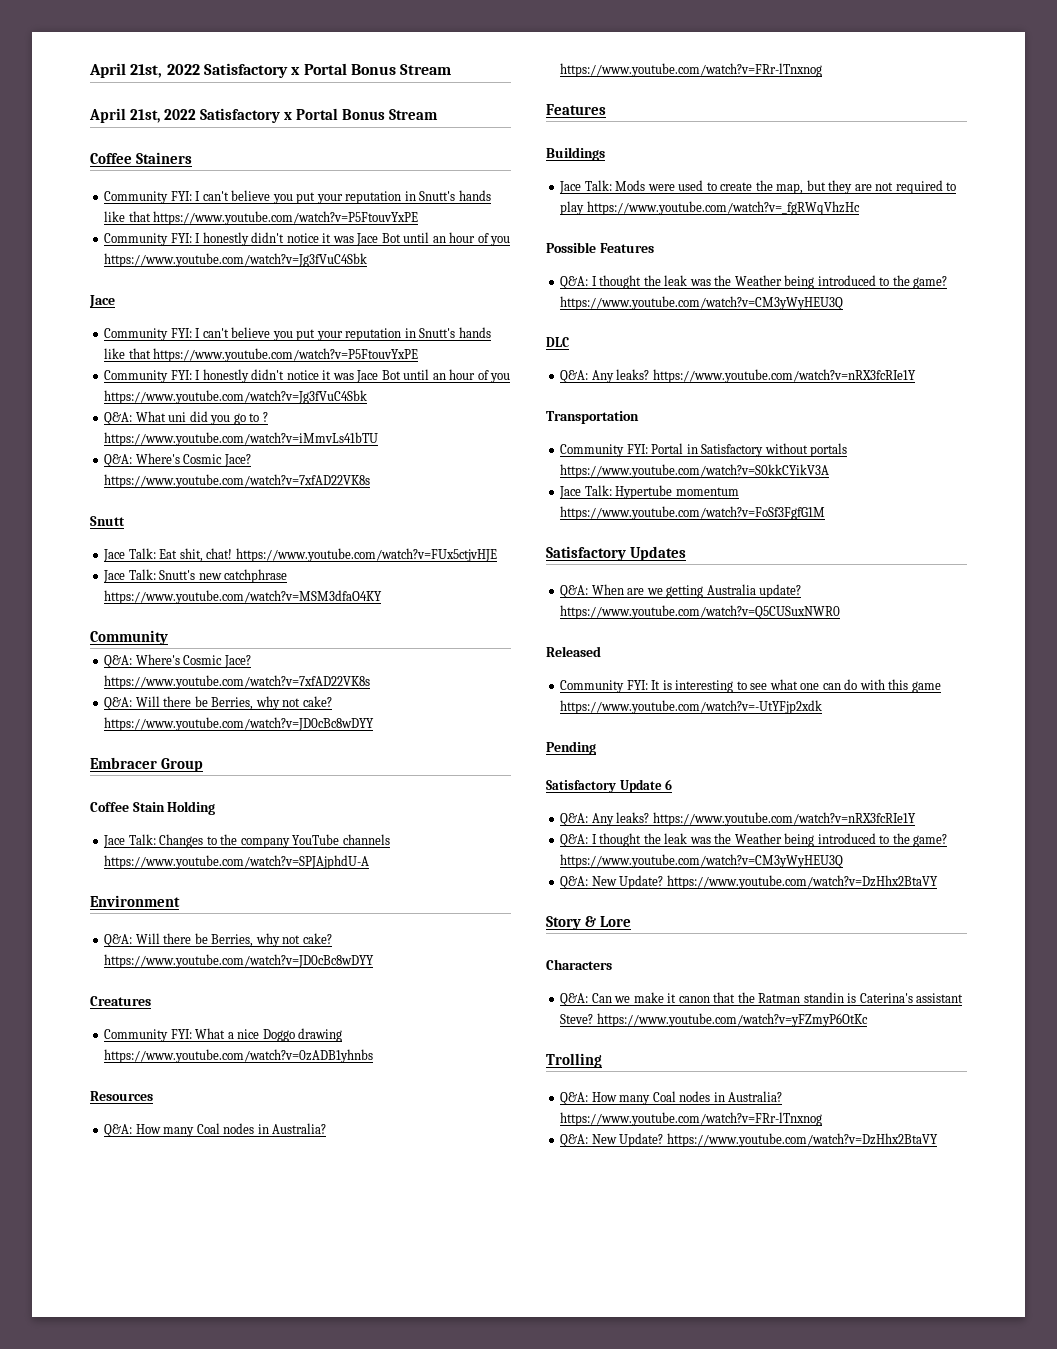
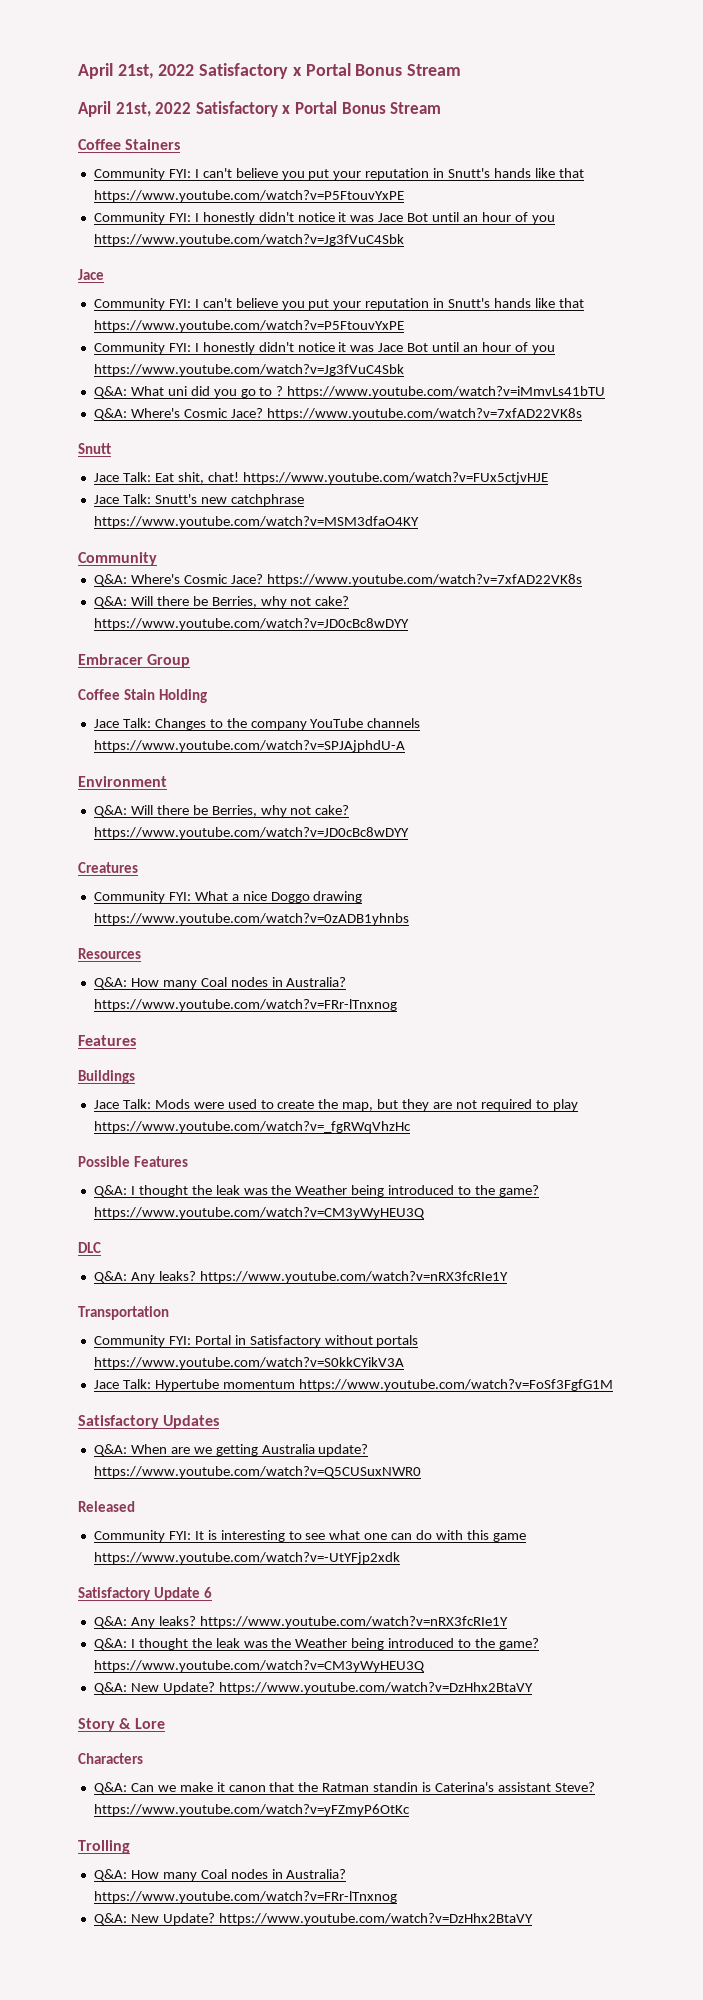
- Pending

